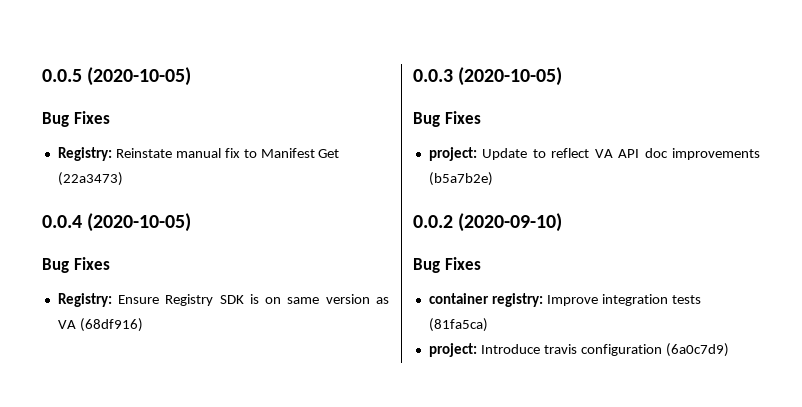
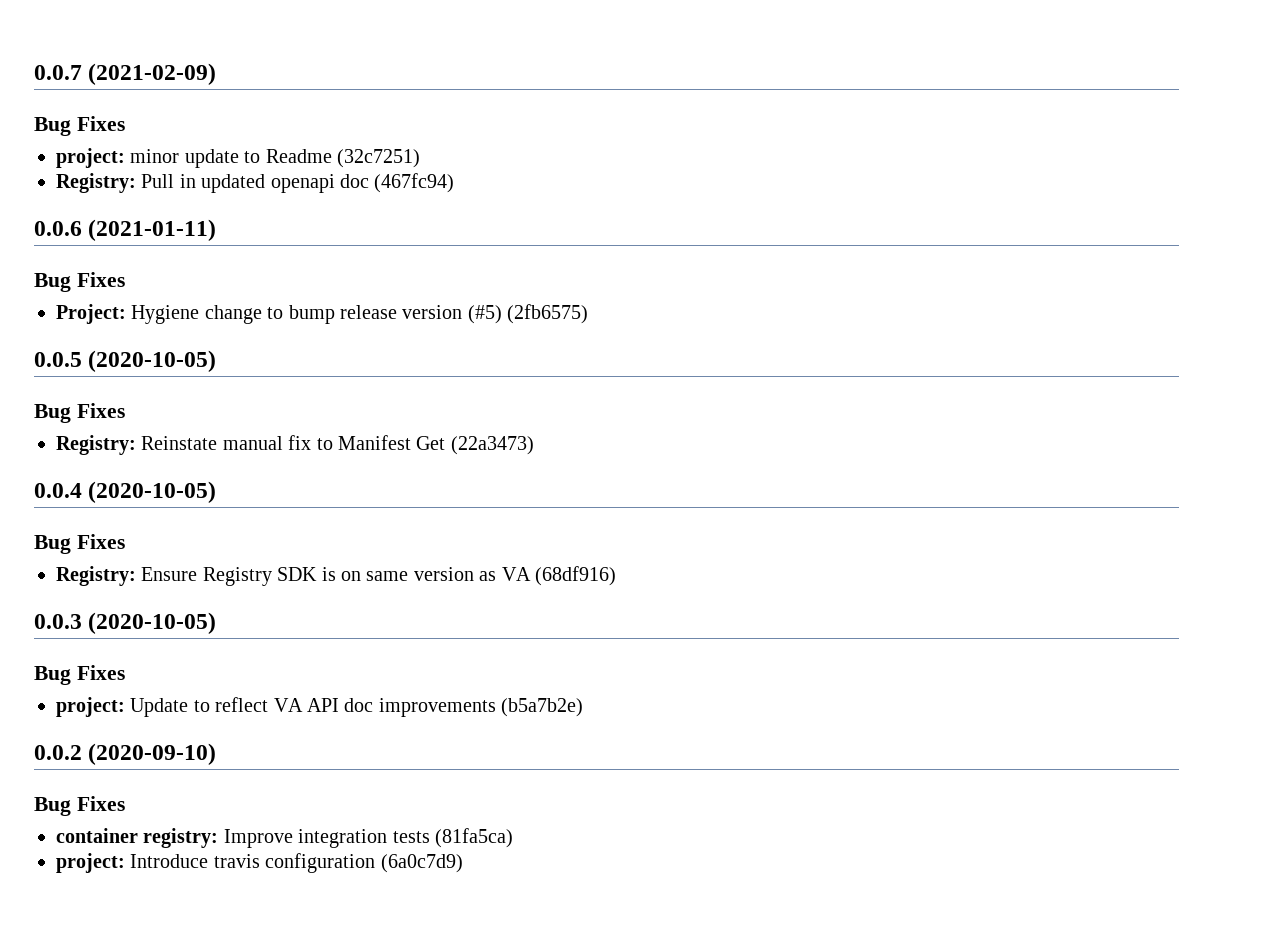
+ 0.0.7 (2021-02-09)
+ Bug Fixes
+ project: minor update to Readme (32c7251)
+ Registry: Pull in updated openapi doc (467fc94)
+ 0.0.6 (2021-01-11)
+ Bug Fixes
+ Project: Hygiene change to bump release version (#5) (2fb6575)

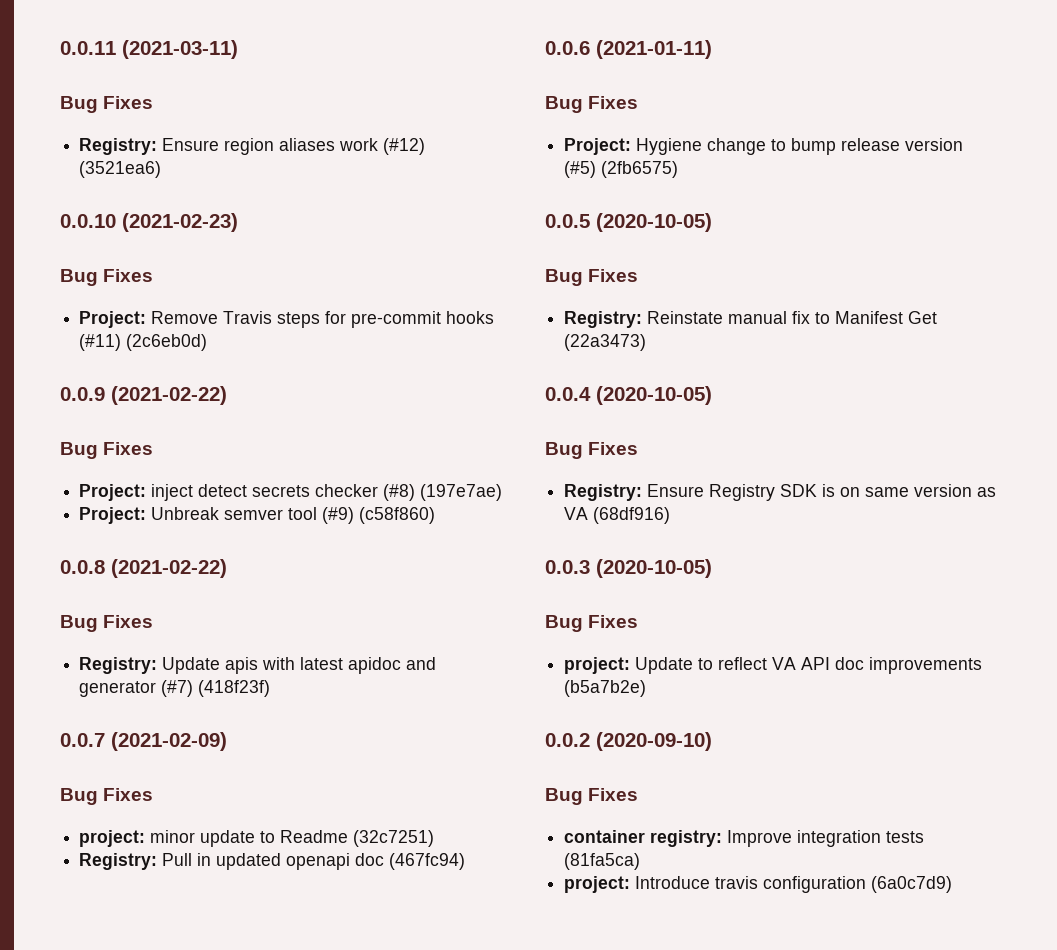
+ 0.0.11 (2021-03-11)
+ Bug Fixes
+ Registry: Ensure region aliases work (#12) (3521ea6)
+ 0.0.10 (2021-02-23)
+ Bug Fixes
+ Project: Remove Travis steps for pre-commit hooks (#11) (2c6eb0d)
+ 0.0.9 (2021-02-22)
+ Bug Fixes
+ Project: inject detect secrets checker (#8) (197e7ae)
+ Project: Unbreak semver tool (#9) (c58f860)
+ 0.0.8 (2021-02-22)
+ Bug Fixes
+ Registry: Update apis with latest apidoc and generator (#7) (418f23f)

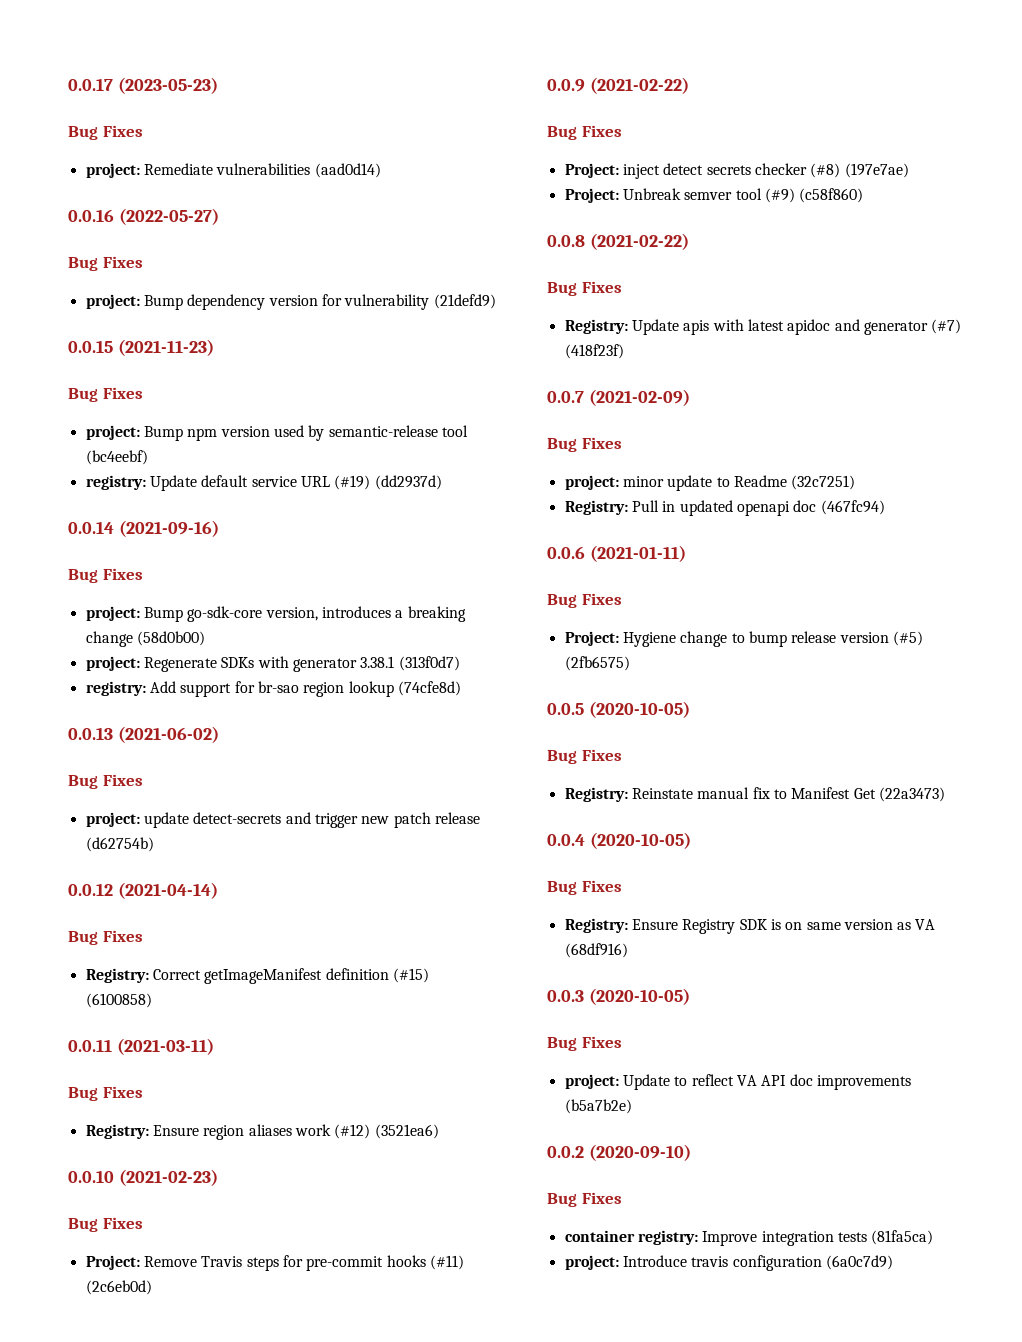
+ 0.0.17 (2023-05-23)
+ Bug Fixes
+ project: Remediate vulnerabilities (aad0d14)
+ 0.0.16 (2022-05-27)
+ Bug Fixes
+ project: Bump dependency version for vulnerability (21defd9)
+ 0.0.15 (2021-11-23)
+ Bug Fixes
+ project: Bump npm version used by semantic-release tool (bc4eebf)
+ registry: Update default service URL (#19) (dd2937d)
+ 0.0.14 (2021-09-16)
+ Bug Fixes
+ project: Bump go-sdk-core version, introduces a breaking change (58d0b00)
+ project: Regenerate SDKs with generator 3.38.1 (313f0d7)
+ registry: Add support for br-sao region lookup (74cfe8d)
+ 0.0.13 (2021-06-02)
+ Bug Fixes
+ project: update detect-secrets and trigger new patch release (d62754b)
+ 0.0.12 (2021-04-14)
+ Bug Fixes
+ Registry: Correct getImageManifest definition (#15) (6100858)

